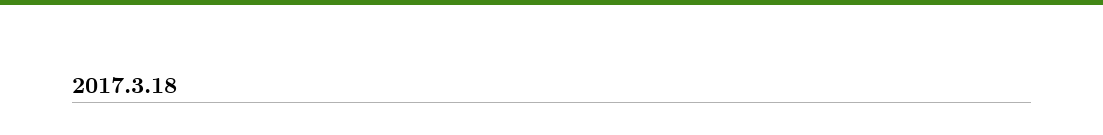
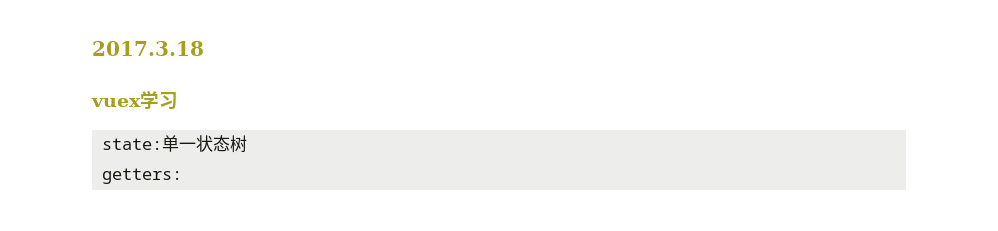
+ vuex学习
+ state:单一状态树
+ getters:

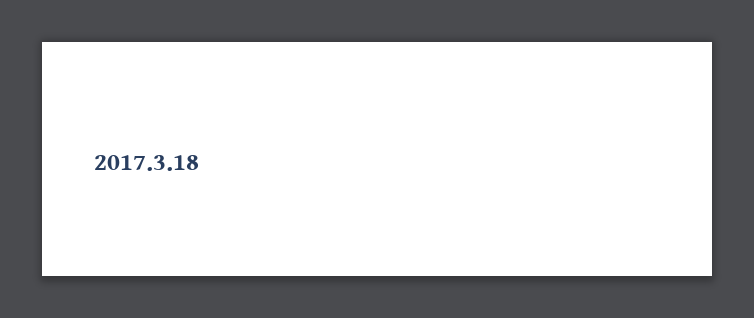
- vuex学习
- state:单一状态树
- getters:

